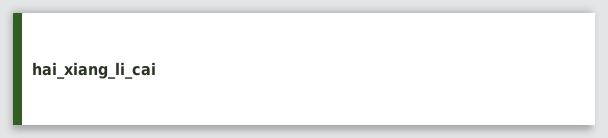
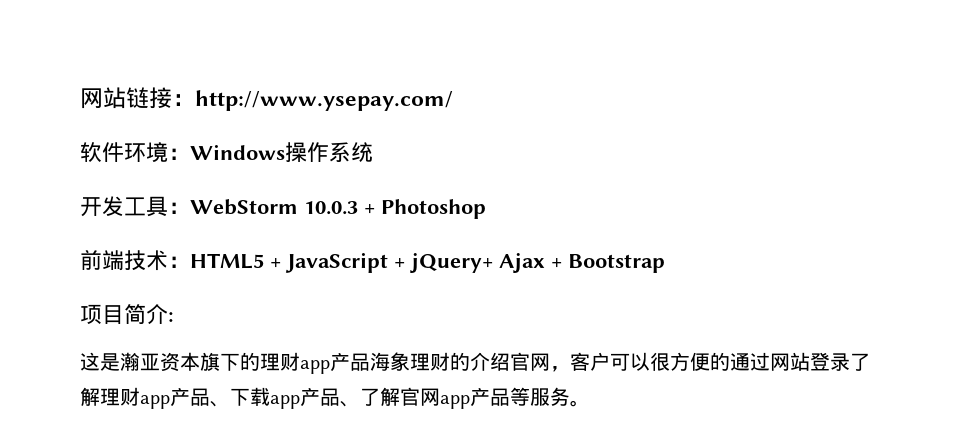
- hai_xiang_li_cai
+ 网站链接：http://www.ysepay.com/
+ 软件环境：Windows操作系统
+ 开发工具：WebStorm 10.0.3 + Photoshop
+ 前端技术：HTML5 + JavaScript + jQuery+ Ajax + Bootstrap
+ 项目简介:
+ 这是瀚亚资本旗下的理财app产品海象理财的介绍官网，客户可以很方便的通过网站登录了解理财app产品、下载app产品、了解官网app产品等服务。

